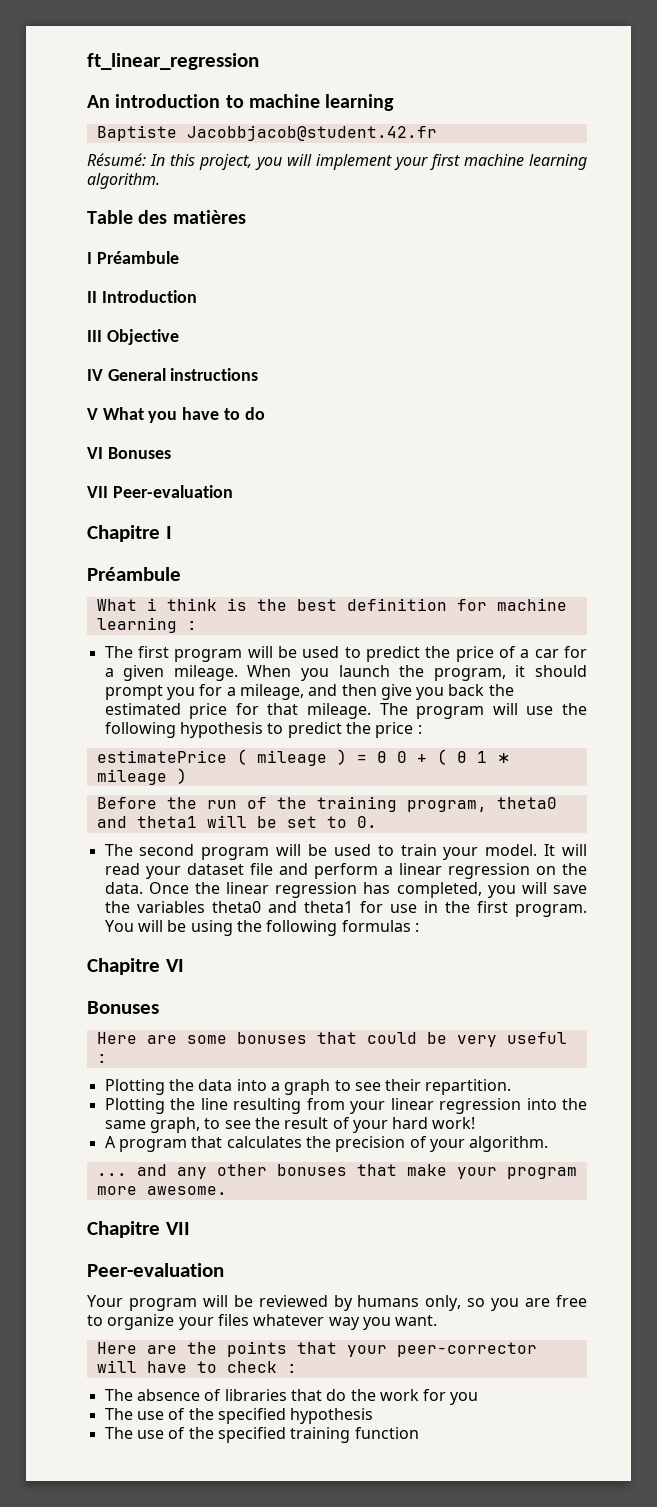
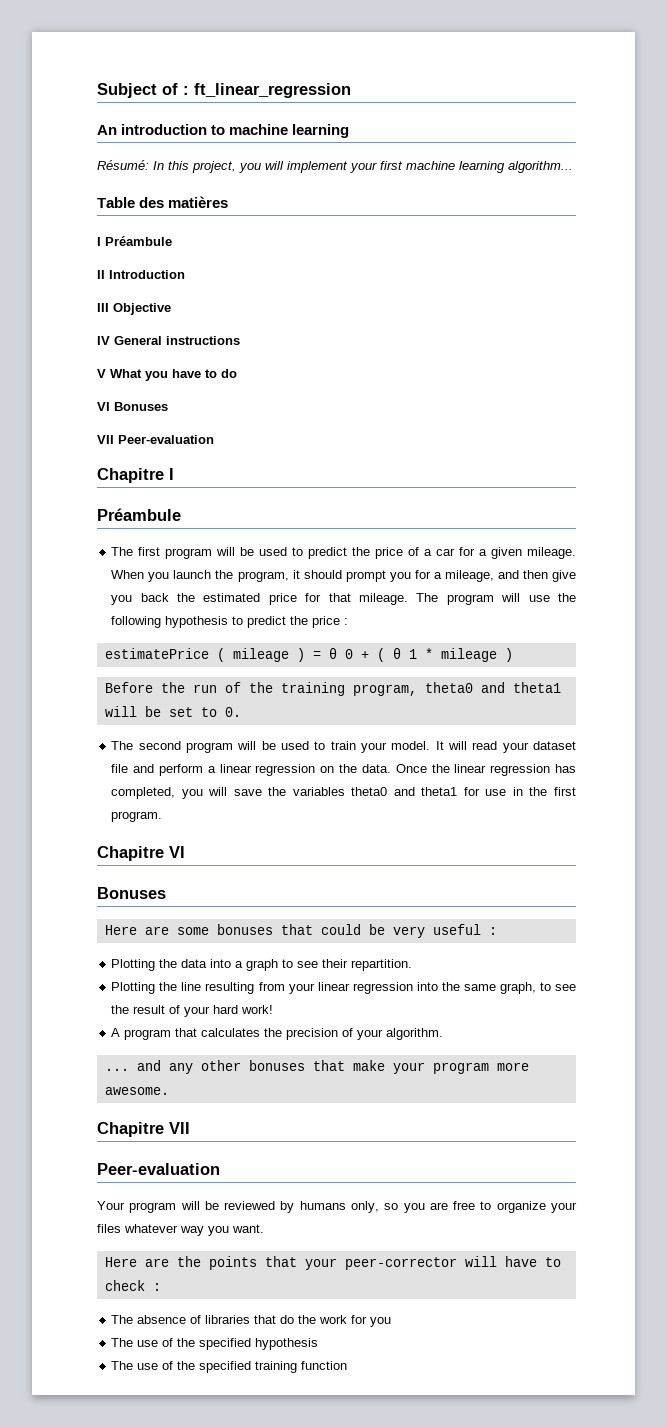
- ft_linear_regression
+ Subject of : ft_linear_regression
- Baptiste Jacobbjacob@student.42.fr
- Résumé: In this project, you will implement your first machine learning algorithm.
+ Résumé: In this project, you will implement your first machine learning algorithm...
- What i think is the best definition for machine learning :
- estimatePrice ( mileage ) = θ 0 + ( θ 1 ∗ mileage )
+ estimatePrice ( mileage ) = θ 0 + ( θ 1 * mileage )
- You will be using the following formulas :

